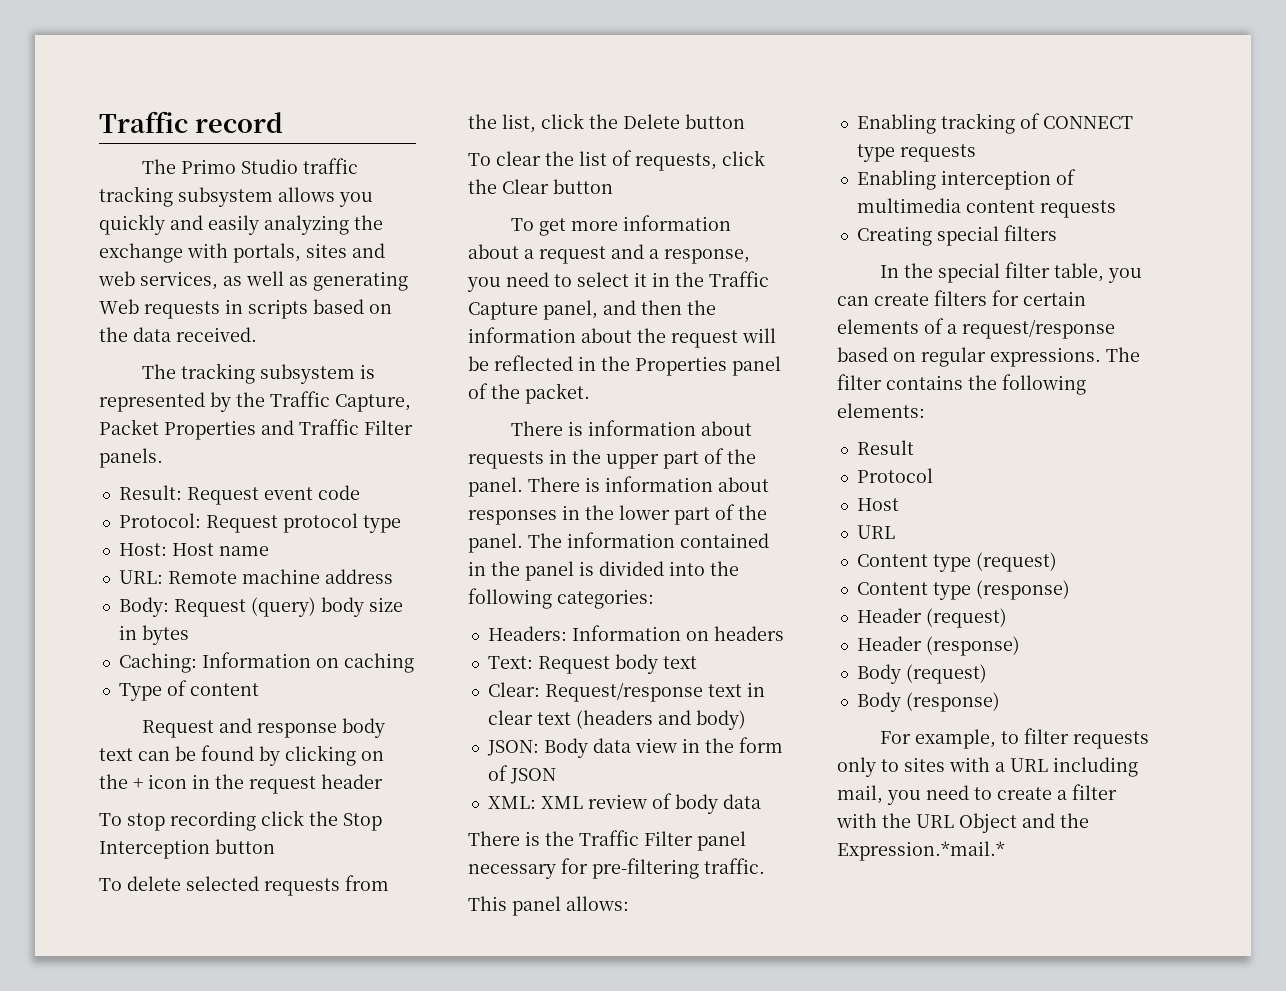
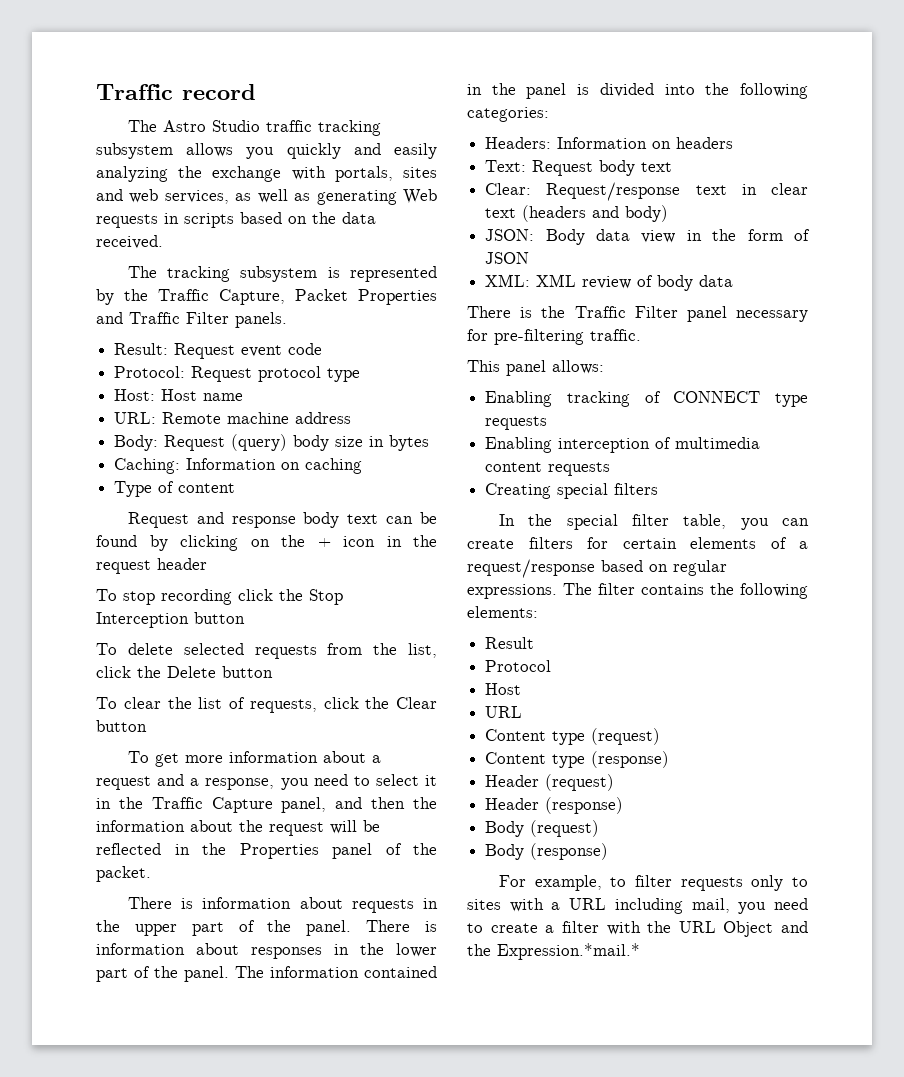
- The Primo Studio traffic tracking subsystem allows you quickly and easily analyzing the exchange with portals, sites and web services, as well as generating Web requests in scripts based on the data received.
+ The Astro Studio traffic tracking subsystem allows you quickly and easily analyzing the exchange with portals, sites and web services, as well as generating Web requests in scripts based on the data received.

